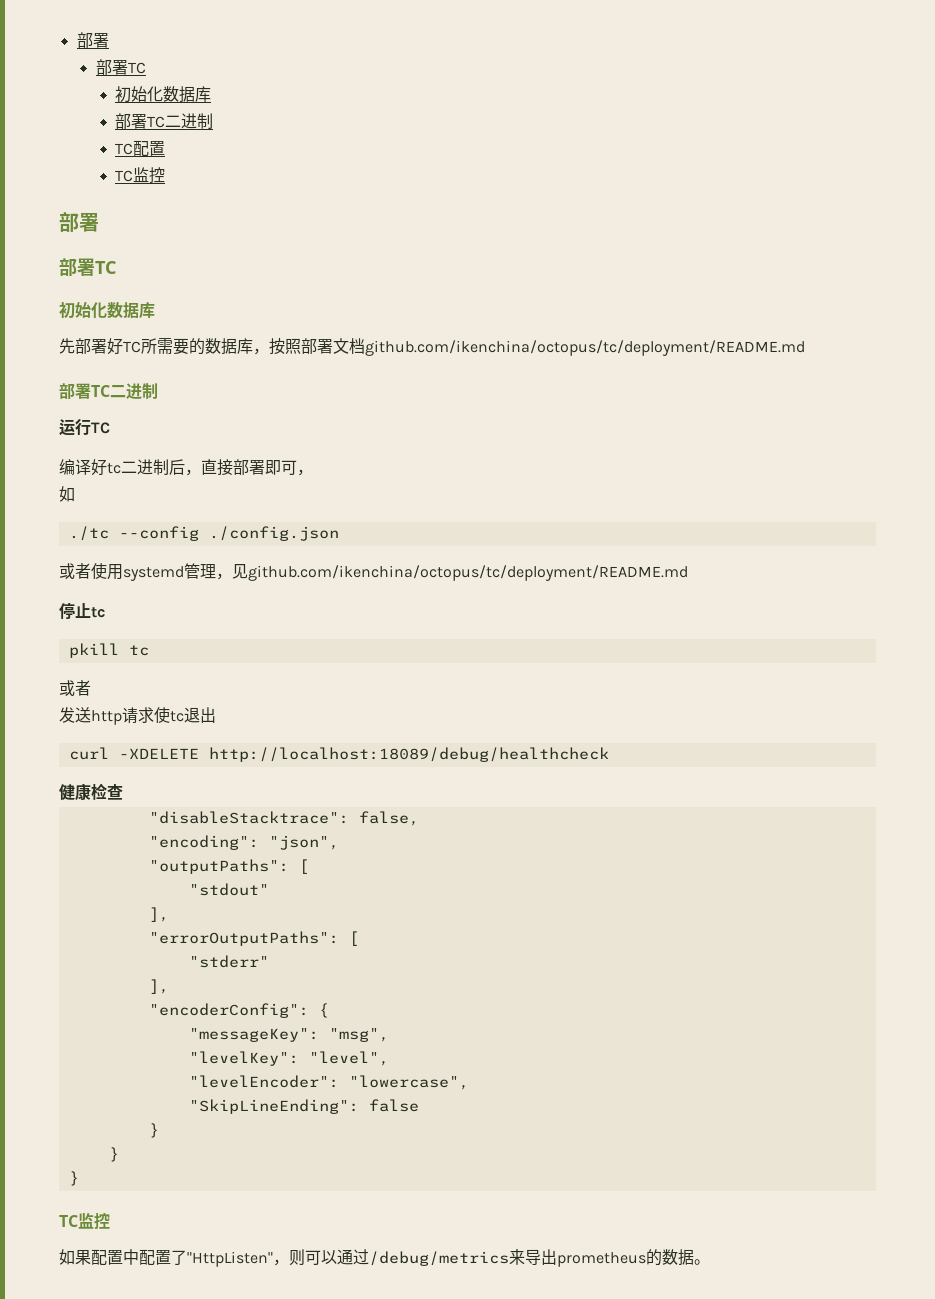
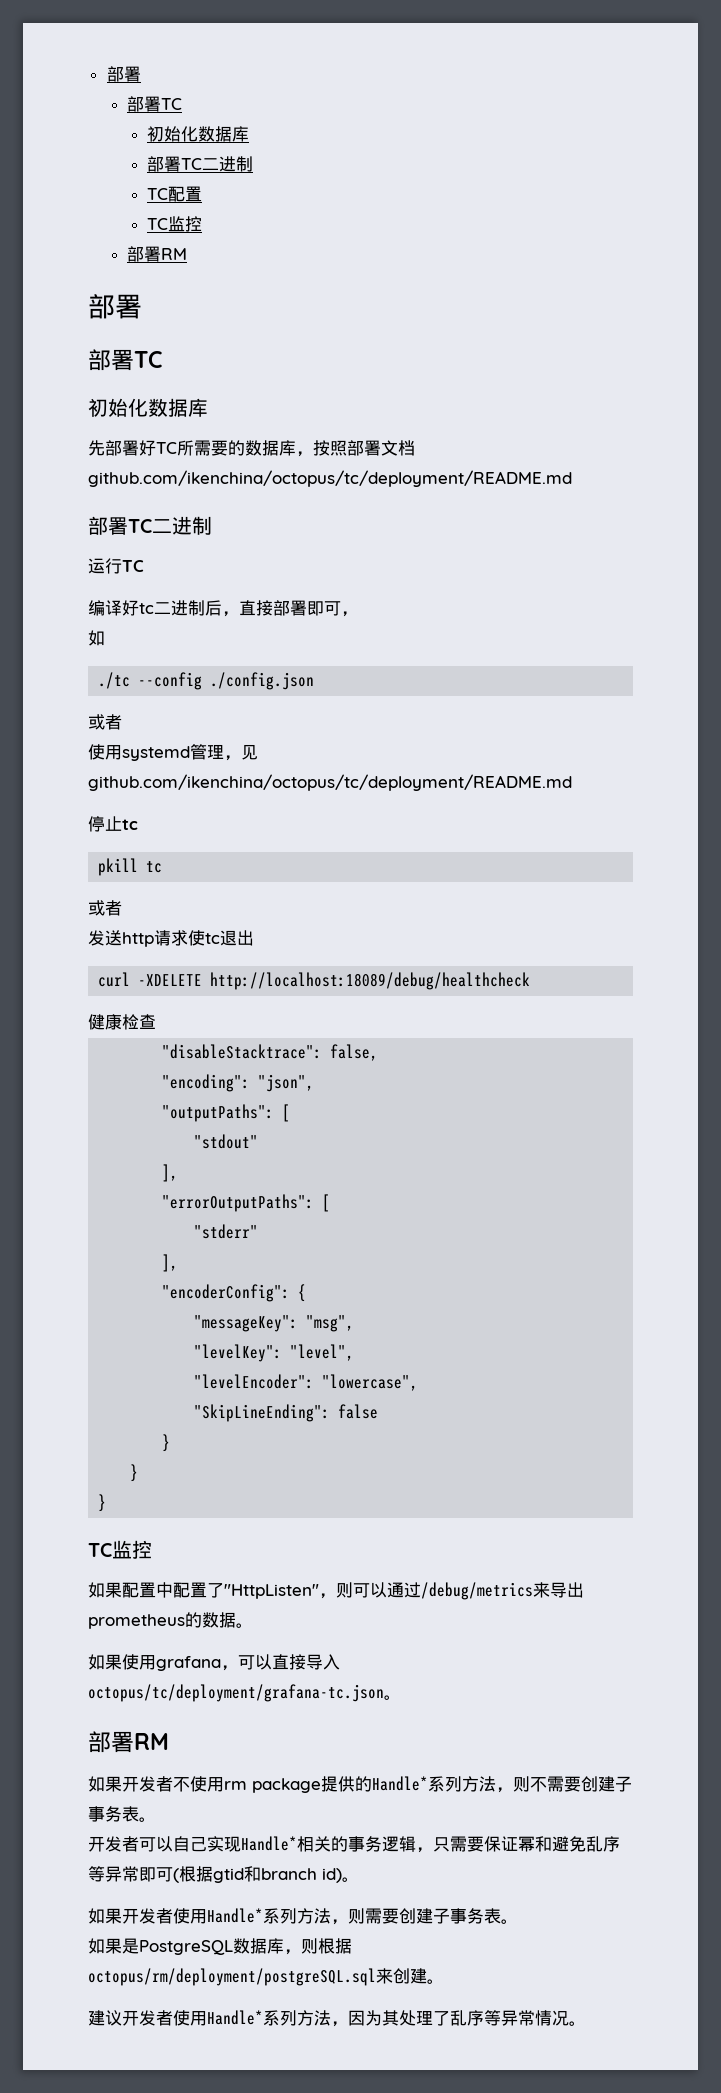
  TC配置
  TC监控
+ 部署RM
  ./tc --config ./config.json
- 或者使用systemd管理，见github.com/ikenchina/octopus/tc/deployment/README.md
+ 或者
+ 使用systemd管理，见github.com/ikenchina/octopus/tc/deployment/README.md
+ 如果使用grafana，可以直接导入octopus/tc/deployment/grafana-tc.json。
+ 部署RM
+ 如果开发者不使用rm package提供的Handle*系列方法，则不需要创建子事务表。
+ 开发者可以自己实现Handle*相关的事务逻辑，只需要保证幂和避免乱序等异常即可(根据gtid和branch id)。
+ 如果开发者使用Handle*系列方法，则需要创建子事务表。
+ 如果是PostgreSQL数据库，则根据octopus/rm/deployment/postgreSQL.sql来创建。
+ 建议开发者使用Handle*系列方法，因为其处理了乱序等异常情况。

